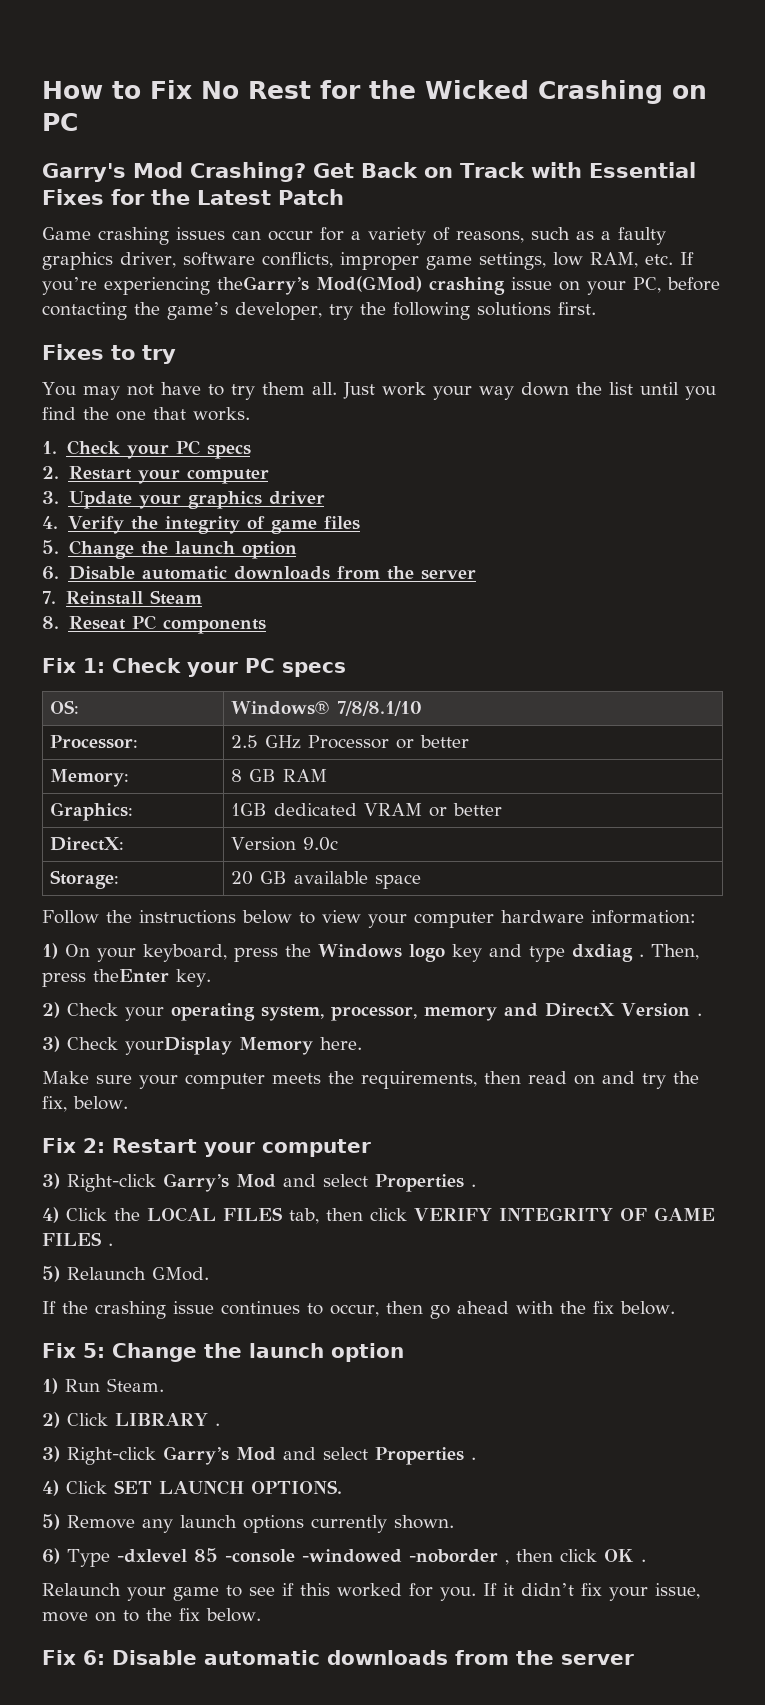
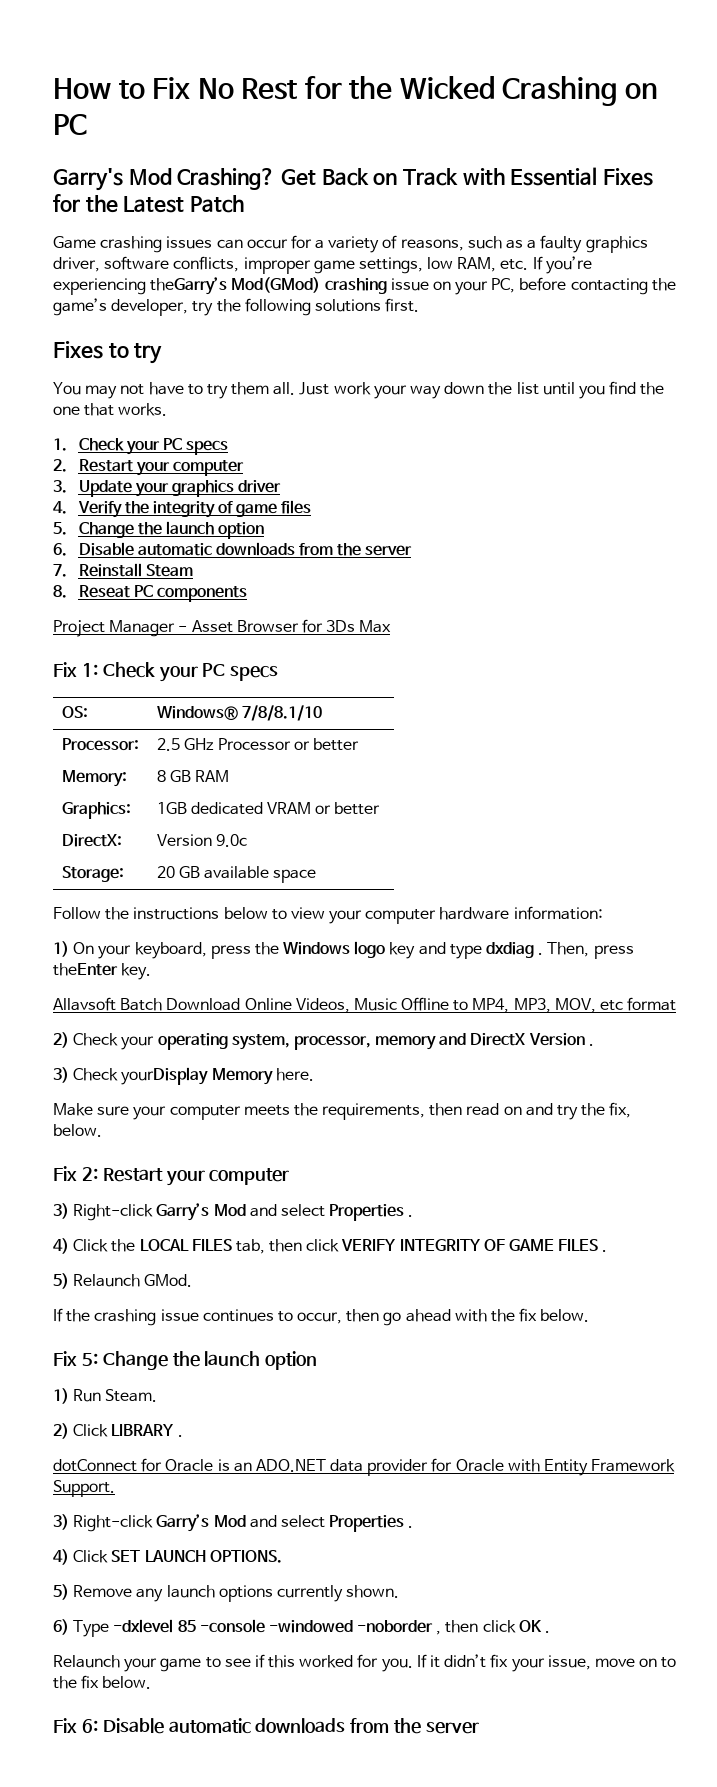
+ Project Manager - Asset Browser for 3Ds Max
+ Allavsoft Batch Download Online Videos, Music Offline to MP4, MP3, MOV, etc format
+ dotConnect for Oracle is an ADO.NET data provider for Oracle with Entity Framework Support.

